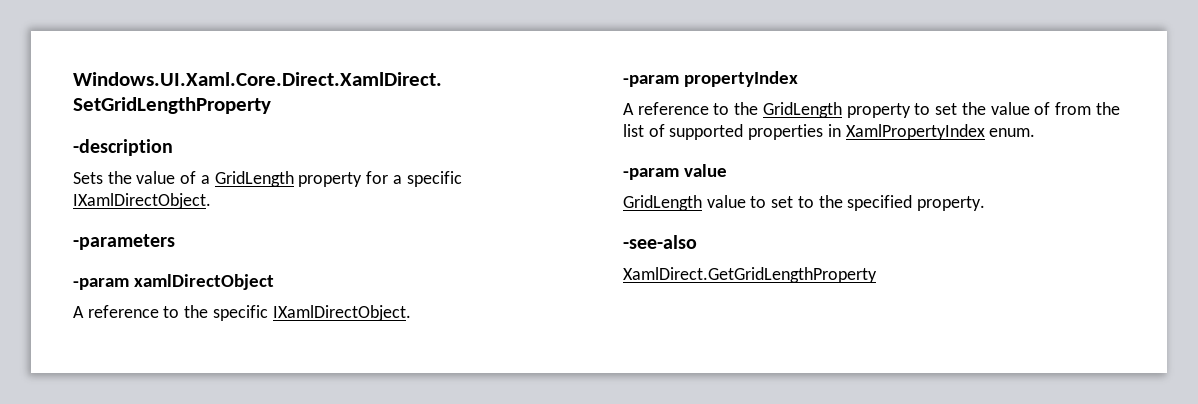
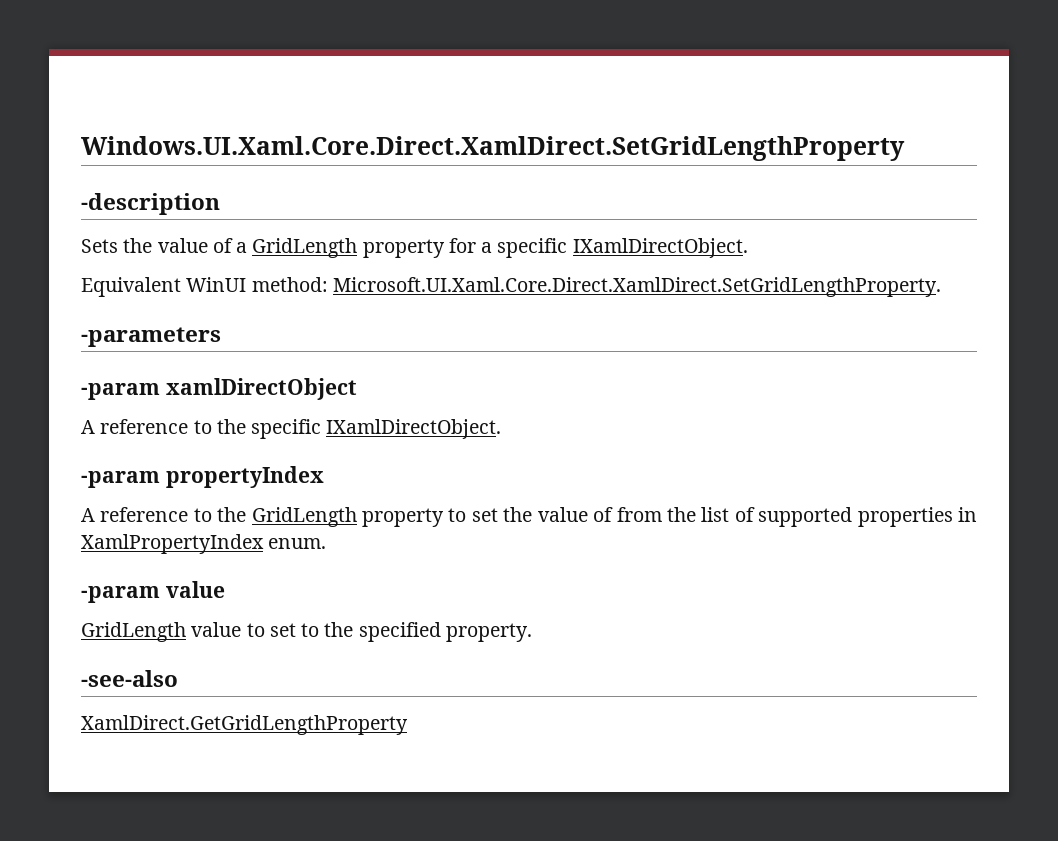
+ Equivalent WinUI method: Microsoft.UI.Xaml.Core.Direct.XamlDirect.SetGridLengthProperty.

